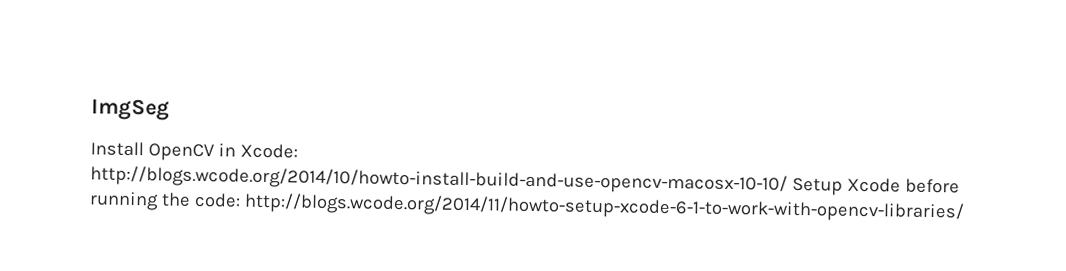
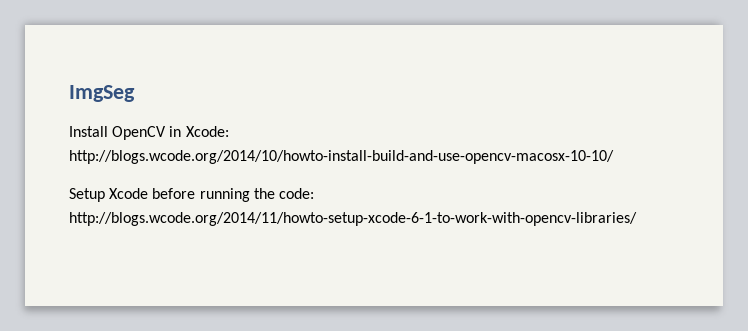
- Install OpenCV in Xcode: http://blogs.wcode.org/2014/10/howto-install-build-and-use-opencv-macosx-10-10/ Setup Xcode before running the code: http://blogs.wcode.org/2014/11/howto-setup-xcode-6-1-to-work-with-opencv-libraries/
+ Install OpenCV in Xcode: http://blogs.wcode.org/2014/10/howto-install-build-and-use-opencv-macosx-10-10/
+ Setup Xcode before running the code: http://blogs.wcode.org/2014/11/howto-setup-xcode-6-1-to-work-with-opencv-libraries/

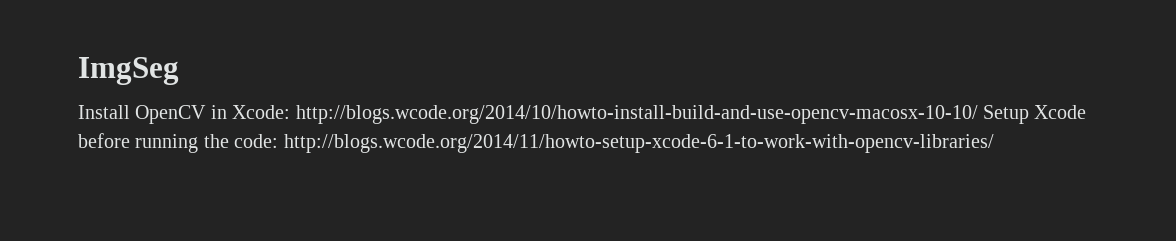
- Install OpenCV in Xcode: http://blogs.wcode.org/2014/10/howto-install-build-and-use-opencv-macosx-10-10/
- Setup Xcode before running the code: http://blogs.wcode.org/2014/11/howto-setup-xcode-6-1-to-work-with-opencv-libraries/
+ Install OpenCV in Xcode: http://blogs.wcode.org/2014/10/howto-install-build-and-use-opencv-macosx-10-10/ Setup Xcode before running the code: http://blogs.wcode.org/2014/11/howto-setup-xcode-6-1-to-work-with-opencv-libraries/

